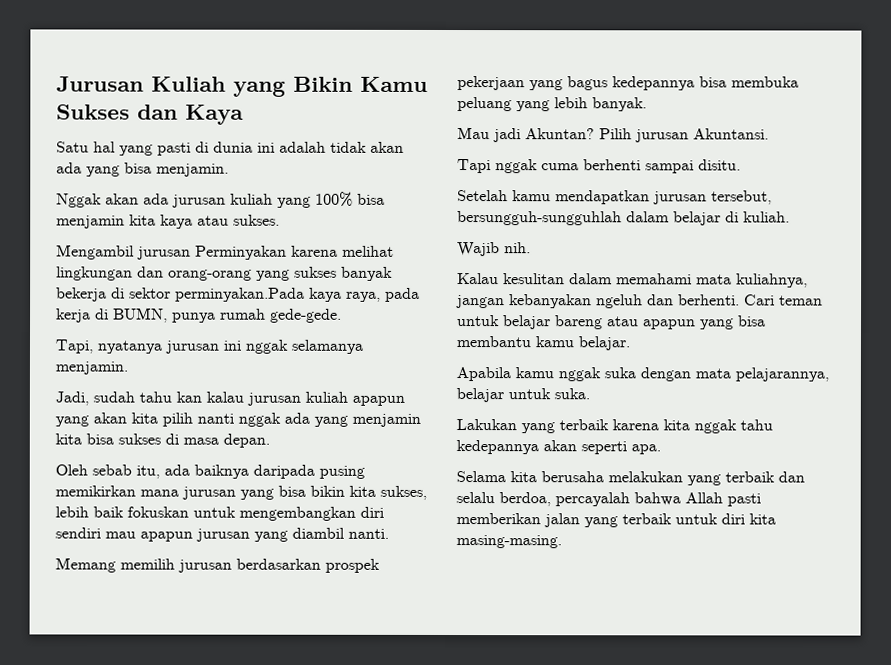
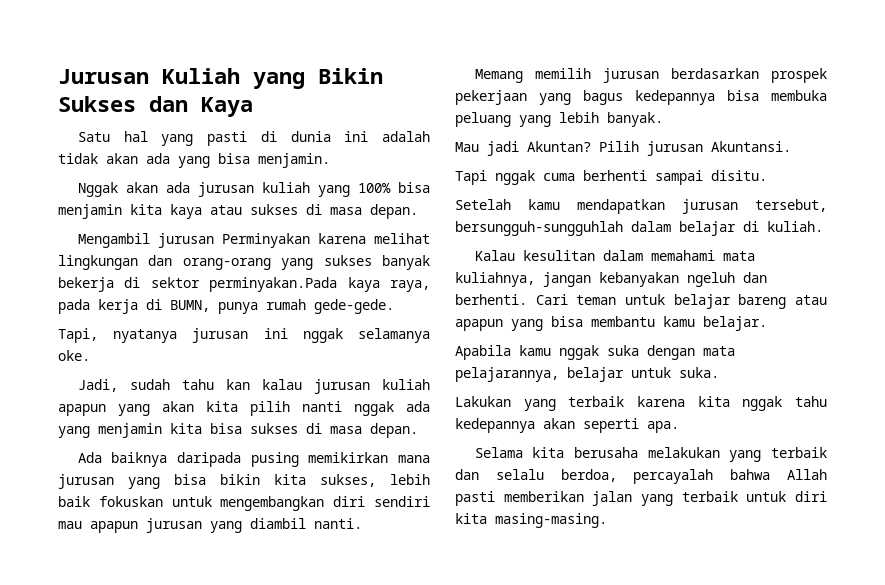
- Jurusan Kuliah yang Bikin Kamu Sukses dan Kaya
+ Jurusan Kuliah yang Bikin Sukses dan Kaya
- Nggak akan ada jurusan kuliah yang 100% bisa menjamin kita kaya atau sukses.
+ Nggak akan ada jurusan kuliah yang 100% bisa menjamin kita kaya atau sukses di masa depan.
- Tapi, nyatanya jurusan ini nggak selamanya menjamin.
+ Tapi, nyatanya jurusan ini nggak selamanya oke.
- Oleh sebab itu, ada baiknya daripada pusing memikirkan mana jurusan yang bisa bikin kita sukses, lebih baik fokuskan untuk mengembangkan diri sendiri mau apapun jurusan yang diambil nanti.
+ Ada baiknya daripada pusing memikirkan mana jurusan yang bisa bikin kita sukses, lebih baik fokuskan untuk mengembangkan diri sendiri mau apapun jurusan yang diambil nanti.
- Wajib nih.

